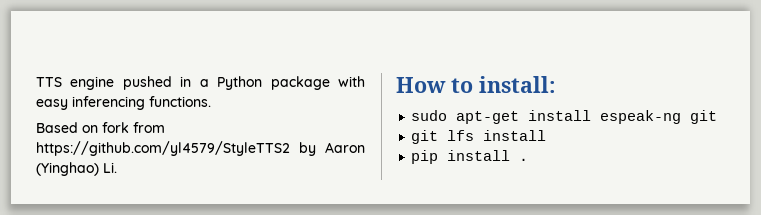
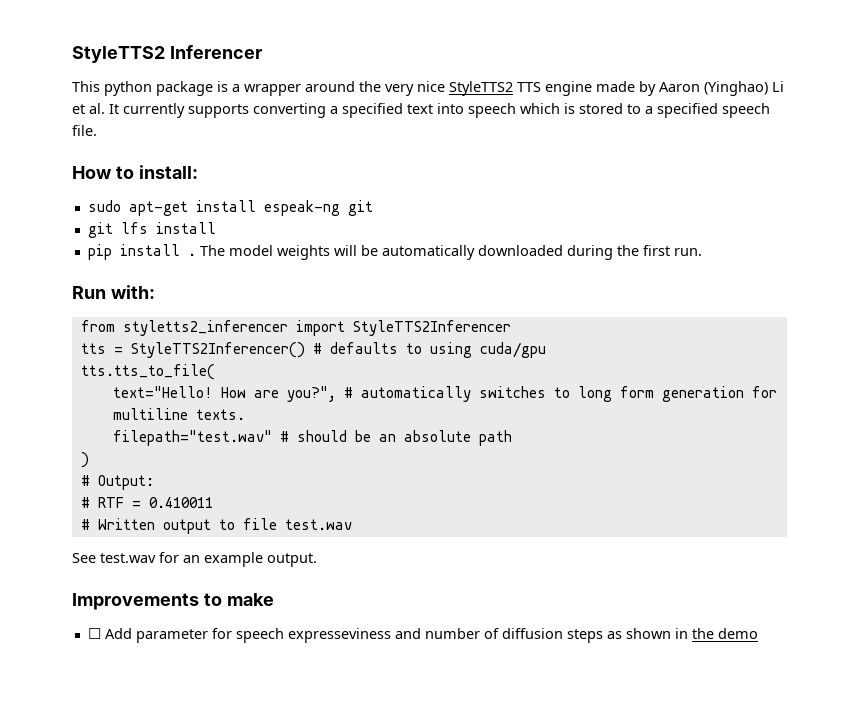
- TTS engine pushed in a Python package with easy inferencing functions.
- Based on fork from https://github.com/yl4579/StyleTTS2 by Aaron (Yinghao) Li.
+ StyleTTS2 Inferencer
+ This python package is a wrapper around the very nice StyleTTS2 TTS engine made by Aaron (Yinghao) Li et al. It currently supports converting a specified text into speech which is stored to a specified speech file.
+ The model weights will be automatically downloaded during the first run.
+ Run with:
+ from styletts2_inferencer import StyleTTS2Inferencer
+ tts = StyleTTS2Inferencer() # defaults to using cuda/gpu
+ tts.tts_to_file(
+ text="Hello! How are you?", # automatically switches to long form generation for multiline texts.
+ filepath="test.wav" # should be an absolute path
+ )
+ # Output:
+ # RTF = 0.410011
+ # Written output to file test.wav
+ See test.wav for an example output.
+ Improvements to make
+ ☐ Add parameter for speech expresseviness and number of diffusion steps as shown in the demo

